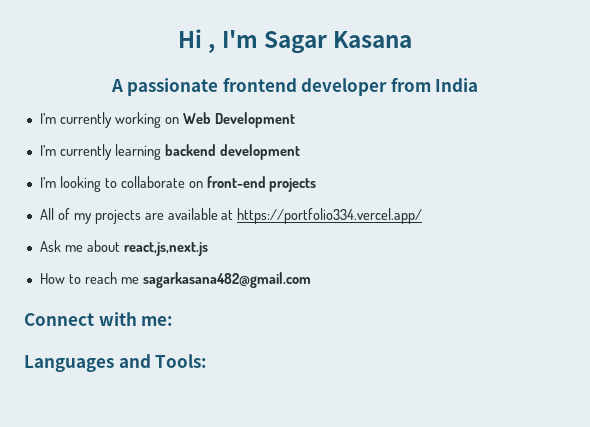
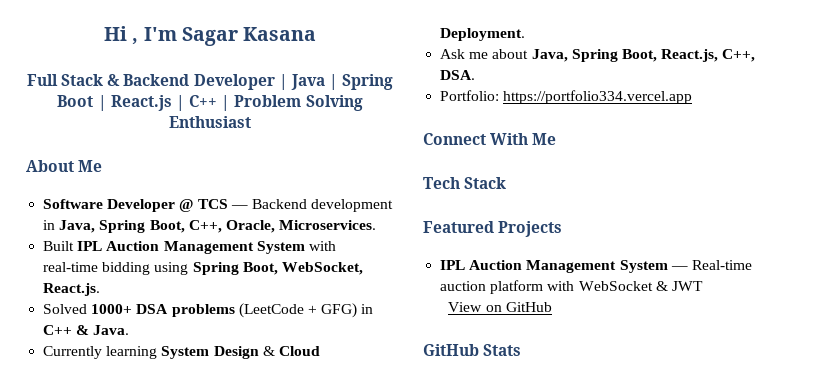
- A passionate frontend developer from India
- I’m currently working on Web Development
- I’m currently learning backend development
- I’m looking to collaborate on front-end projects
- All of my projects are available at https://portfolio334.vercel.app/
- Ask me about react,js,next.js
- How to reach me sagarkasana482@gmail.com
- Connect with me:
- Languages and Tools:
+ Full Stack & Backend Developer | Java | Spring Boot | React.js | C++ | Problem Solving Enthusiast
+ About Me
+ Software Developer @ TCS — Backend development in Java, Spring Boot, C++, Oracle, Microservices.
+ Built IPL Auction Management System with real-time bidding using Spring Boot, WebSocket, React.js.
+ Solved 1000+ DSA problems (LeetCode + GFG) in C++ & Java.
+ Currently learning System Design & Cloud Deployment.
+ Ask me about Java, Spring Boot, React.js, C++, DSA.
+ Portfolio: https://portfolio334.vercel.app
+ Connect With Me
+ Tech Stack
+ Featured Projects
+ IPL Auction Management System — Real-time auction platform with WebSocket & JWT
+ View on GitHub
+ GitHub Stats

